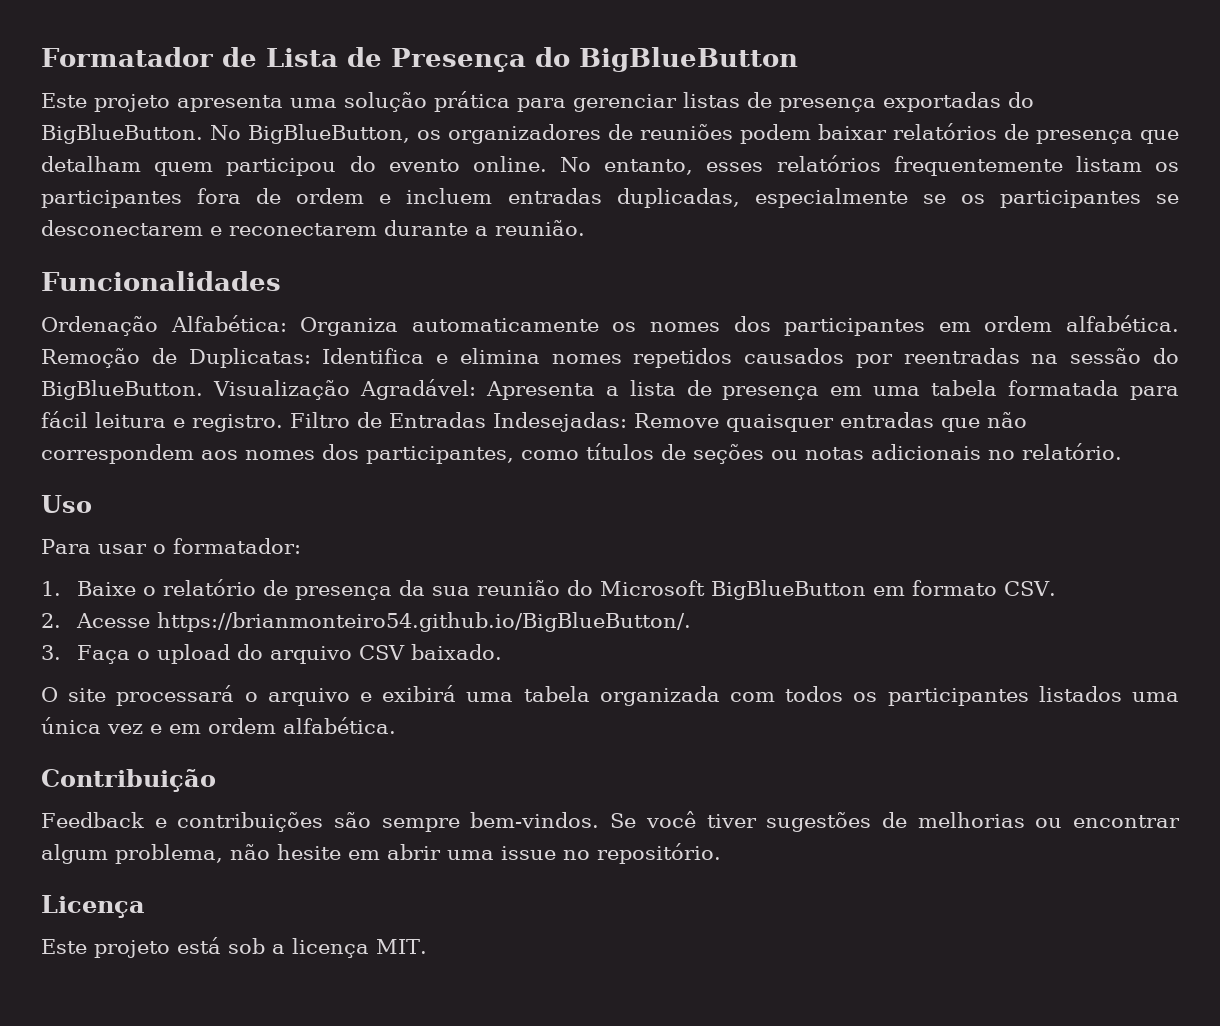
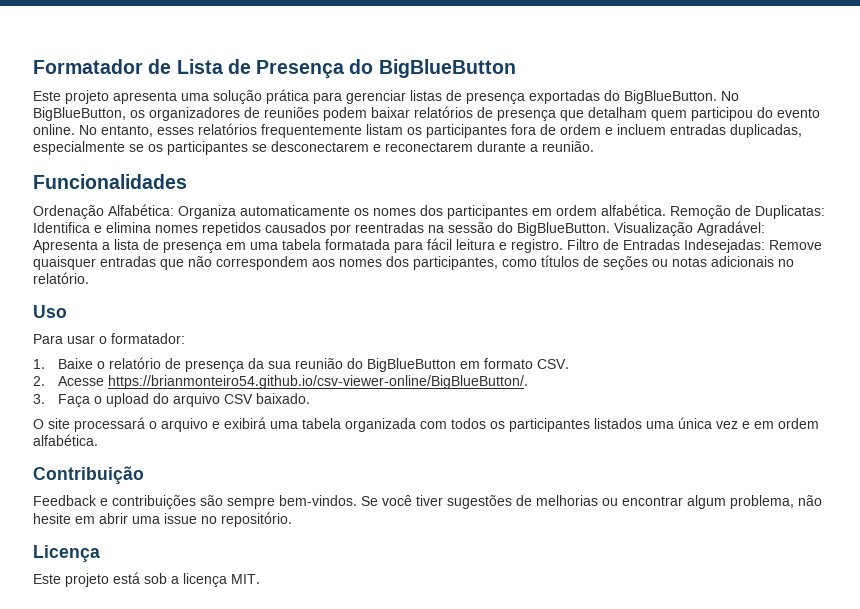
- 1. Baixe o relatório de presença da sua reunião do Microsoft BigBlueButton em formato CSV.
+ 1. Baixe o relatório de presença da sua reunião do BigBlueButton em formato CSV.
- 2. Acesse https://brianmonteiro54.github.io/BigBlueButton/.
+ 2. Acesse https://brianmonteiro54.github.io/csv-viewer-online/BigBlueButton/.

